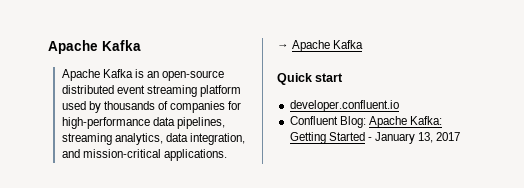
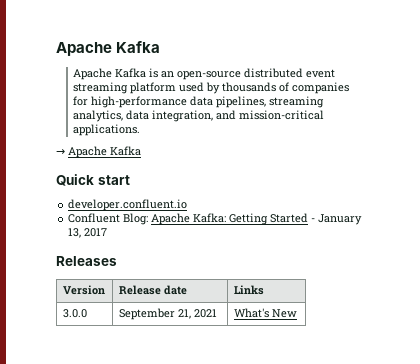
+ Releases
+ Version | Release date | Links
+ 3.0.0 | September 21, 2021 | What's New

